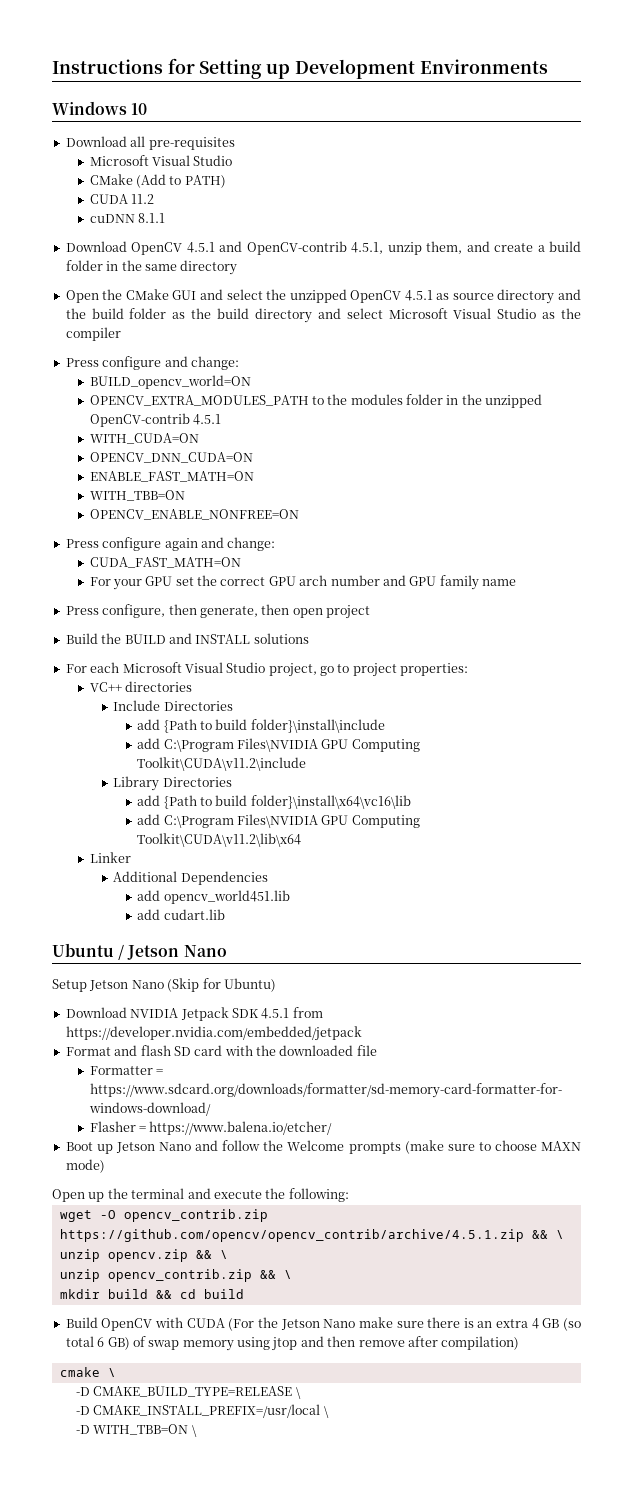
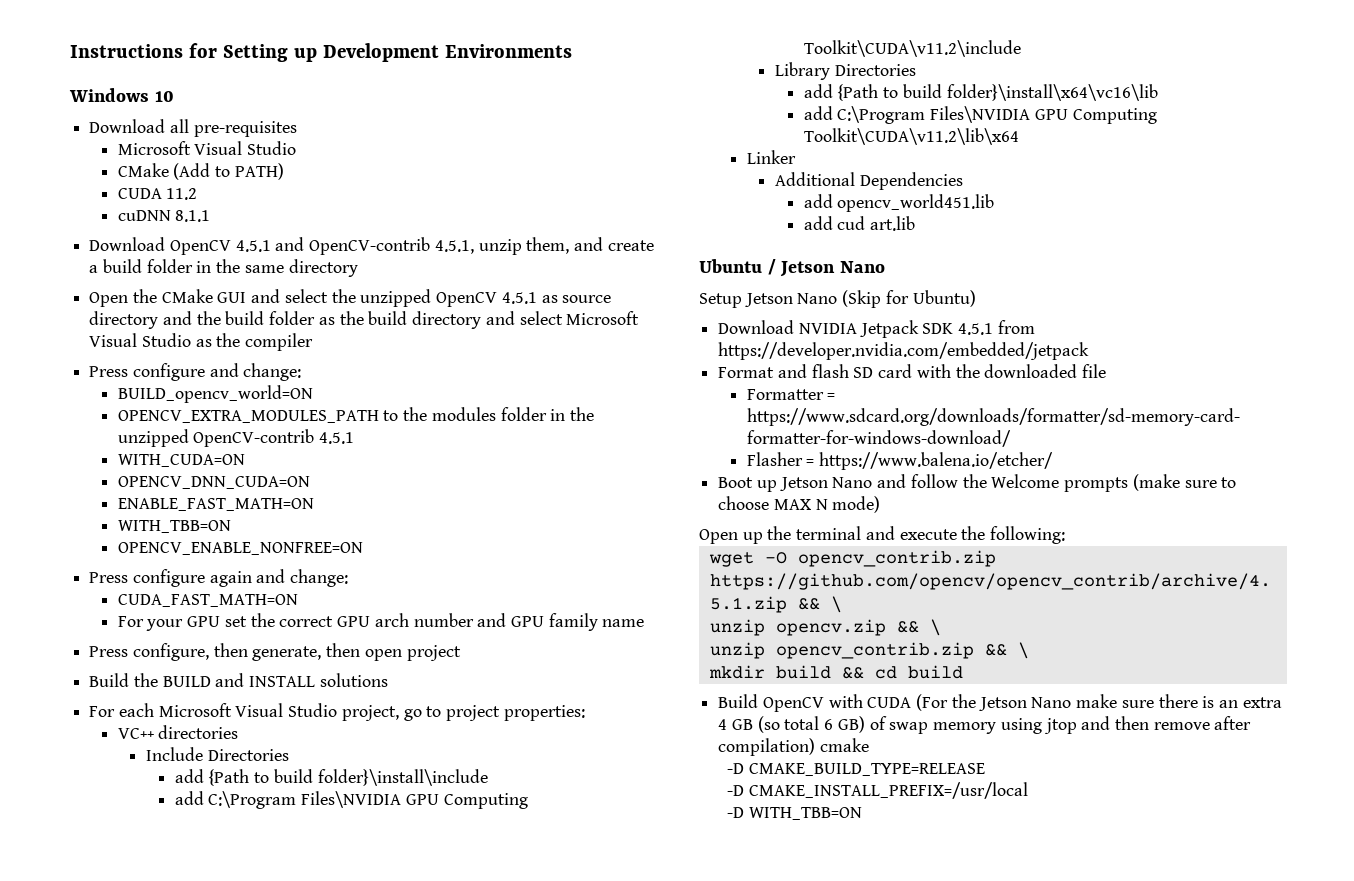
- add cudart.lib
+ add cud art.lib
- Boot up Jetson Nano and follow the Welcome prompts (make sure to choose MAXN mode)
+ Boot up Jetson Nano and follow the Welcome prompts (make sure to choose MAX N mode)
- Build OpenCV with CUDA (For the Jetson Nano make sure there is an extra 4 GB (so total 6 GB) of swap memory using jtop and then remove after compilation)
- cmake \
+ Build OpenCV with CUDA (For the Jetson Nano make sure there is an extra 4 GB (so total 6 GB) of swap memory using jtop and then remove after compilation) cmake
- -D CMAKE_BUILD_TYPE=RELEASE \
+ -D CMAKE_BUILD_TYPE=RELEASE
- -D CMAKE_INSTALL_PREFIX=/usr/local \
+ -D CMAKE_INSTALL_PREFIX=/usr/local
- -D WITH_TBB=ON \
+ -D WITH_TBB=ON

